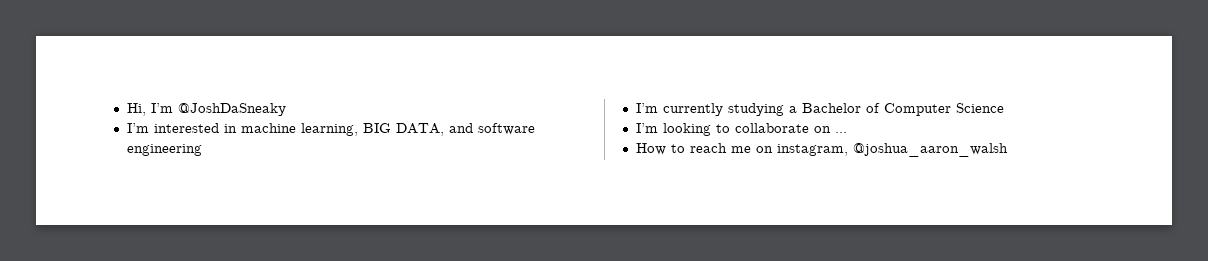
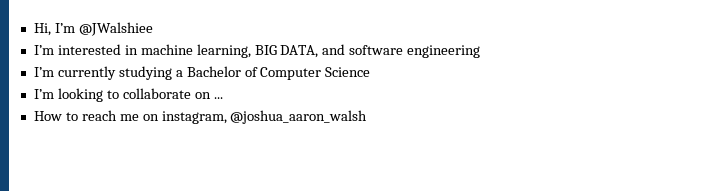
- Hi, I’m @JoshDaSneaky
+ Hi, I’m @JWalshiee

